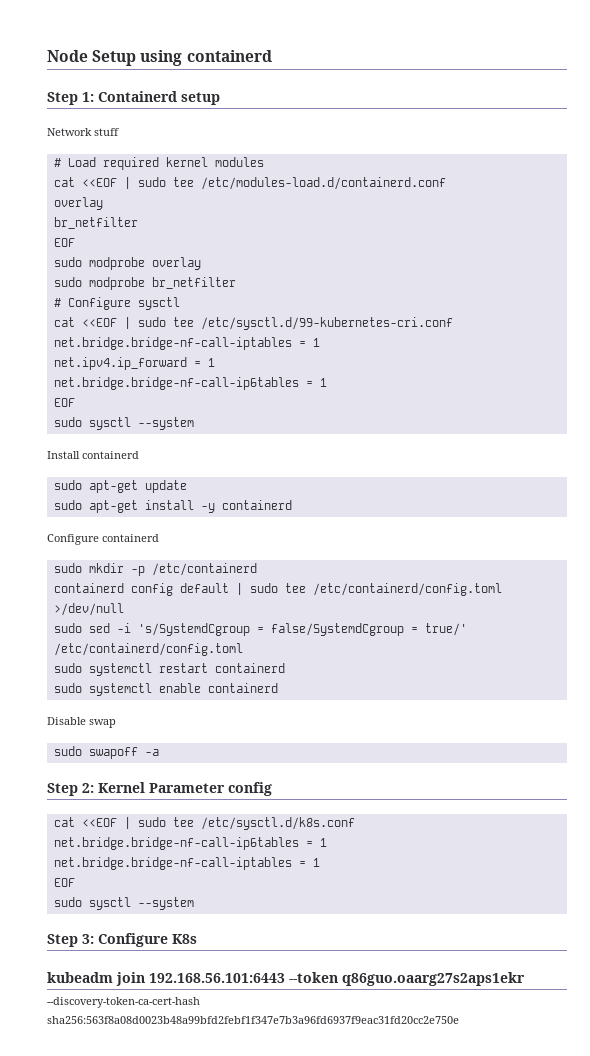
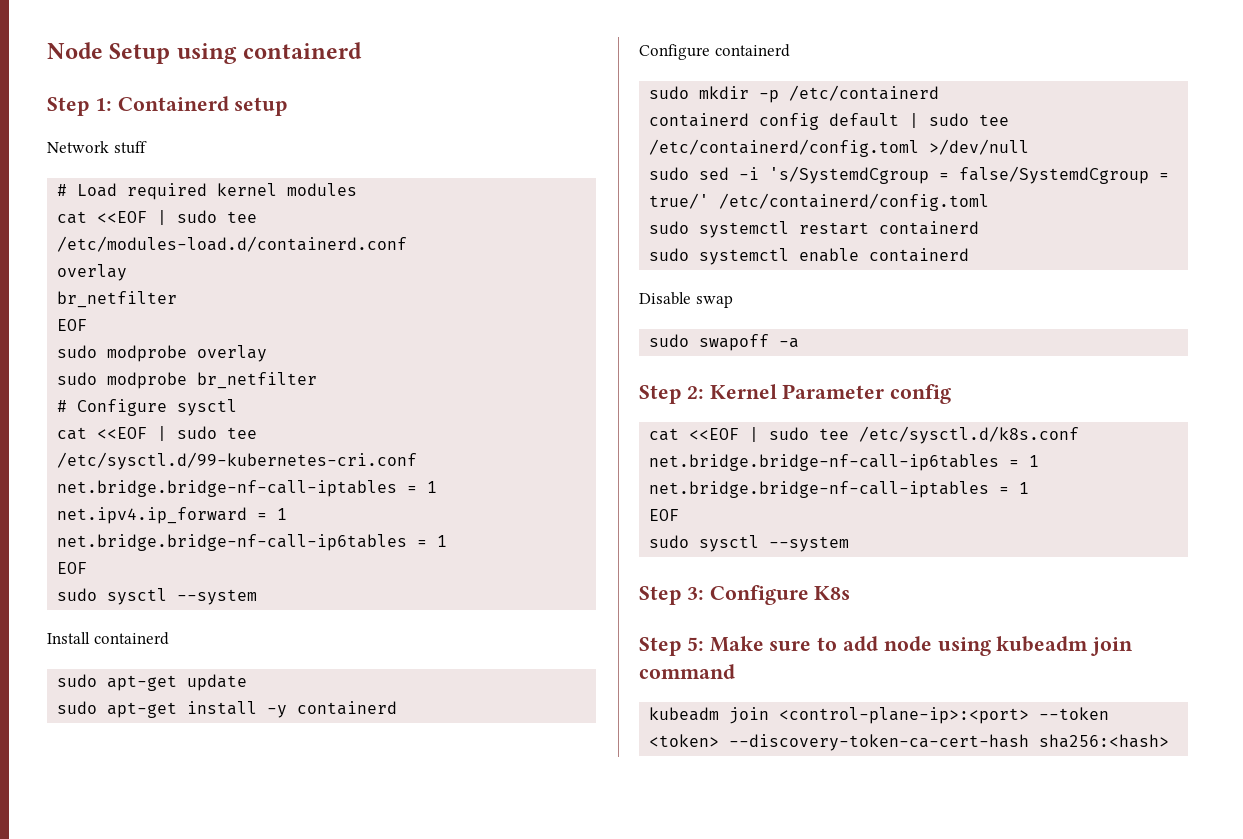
- kubeadm join 192.168.56.101:6443 --token q86guo.oaarg27s2aps1ekr
- --discovery-token-ca-cert-hash sha256:563f8a08d0023b48a99bfd2febf1f347e7b3a96fd6937f9eac31fd20cc2e750e
+ Step 5: Make sure to add node using kubeadm join command
+ kubeadm join <control-plane-ip>:<port> --token <token> --discovery-token-ca-cert-hash sha256:<hash>

